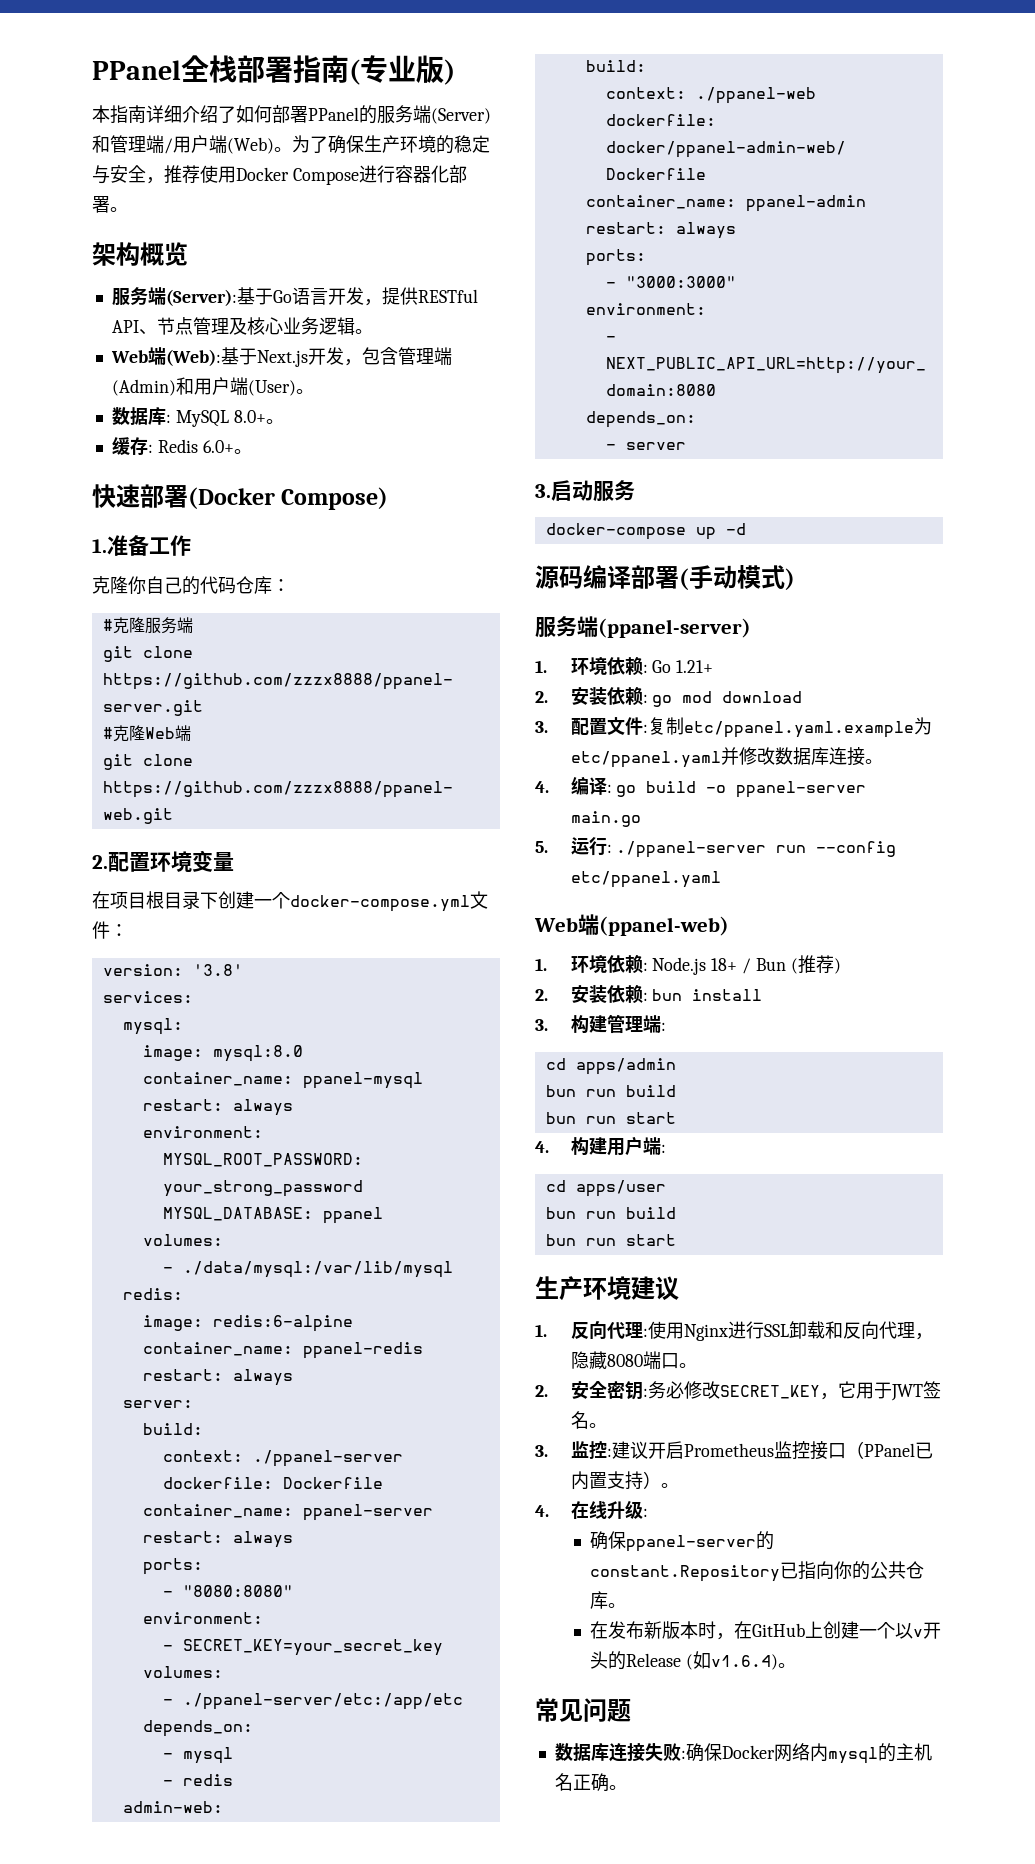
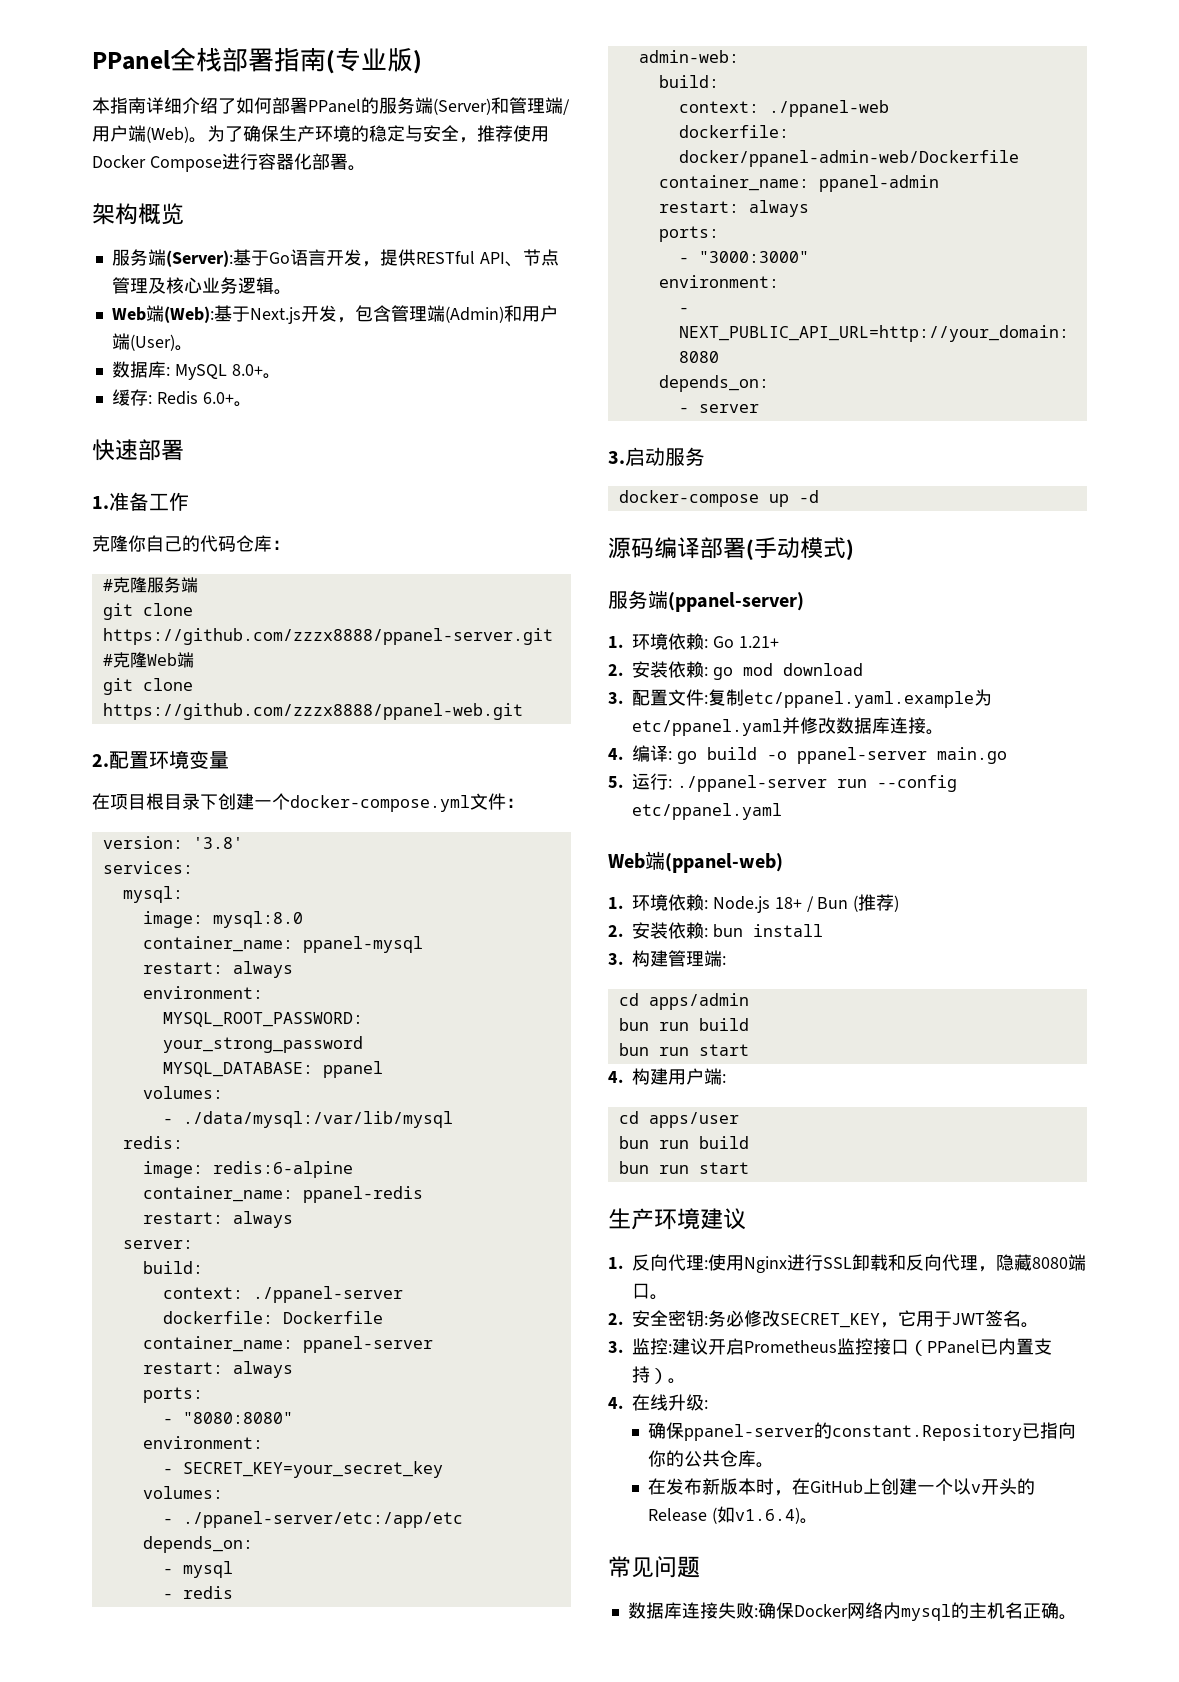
- 快速部署(Docker Compose)
+ 快速部署

